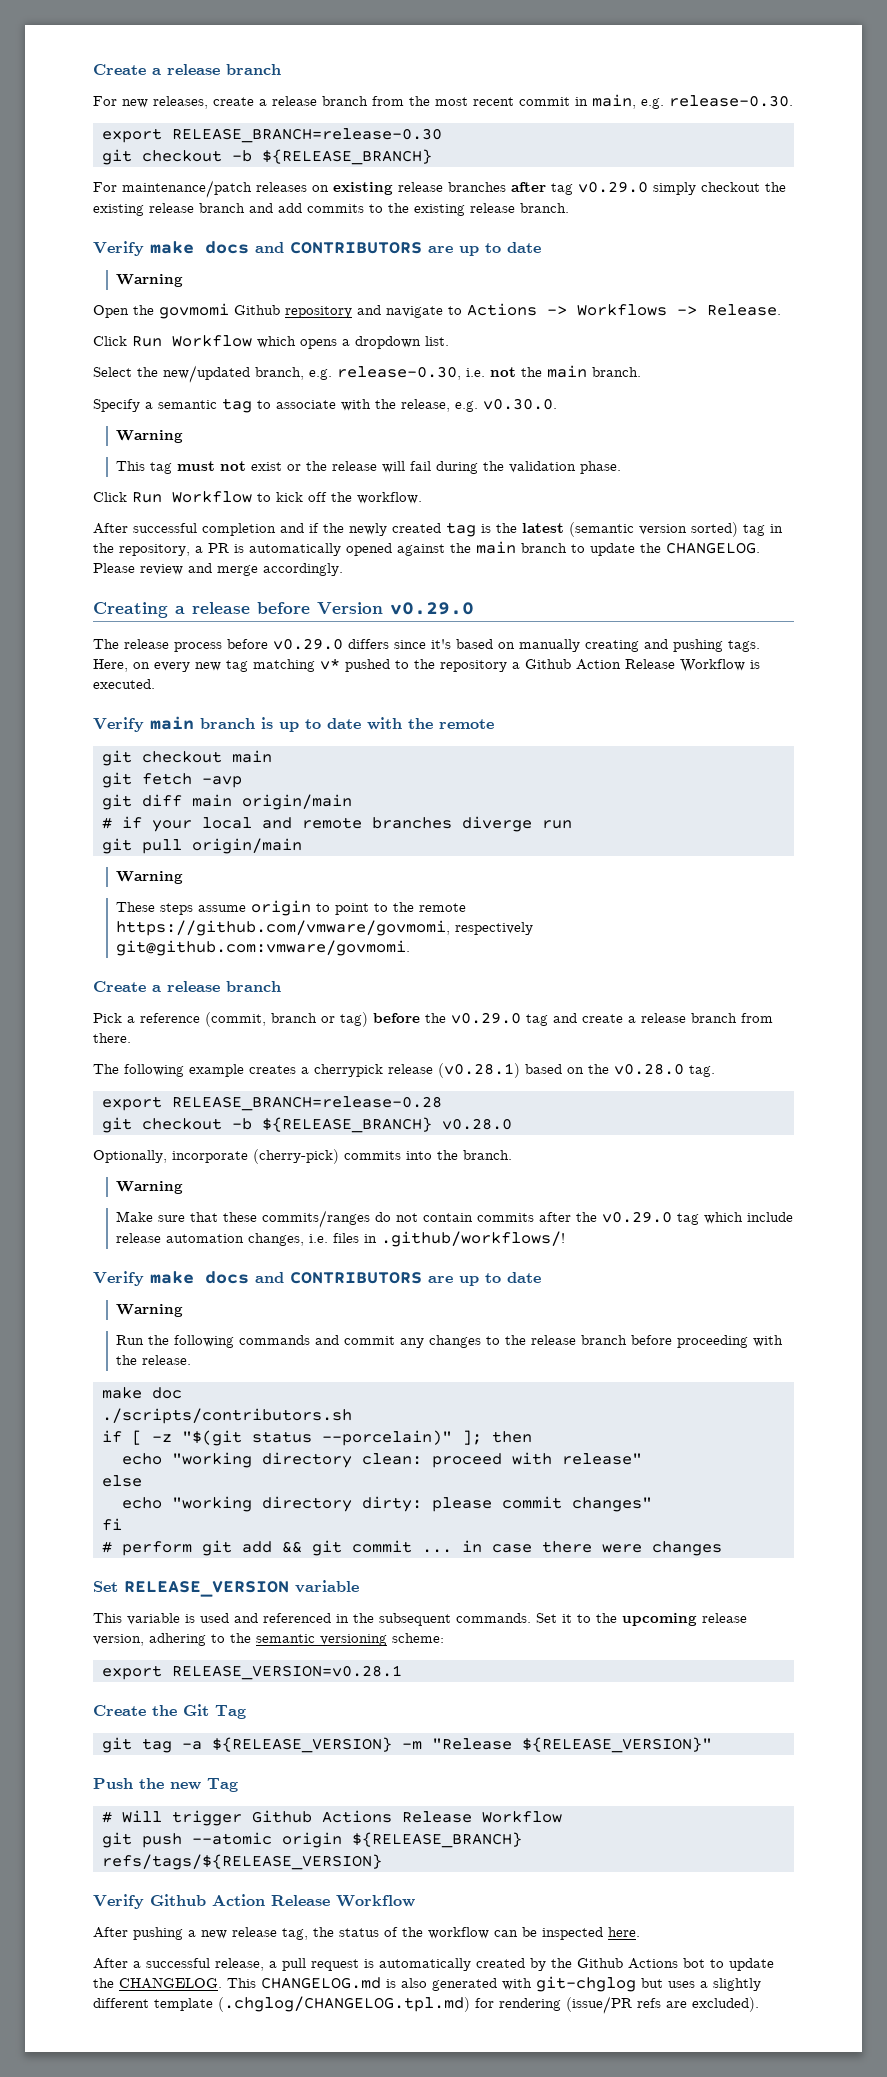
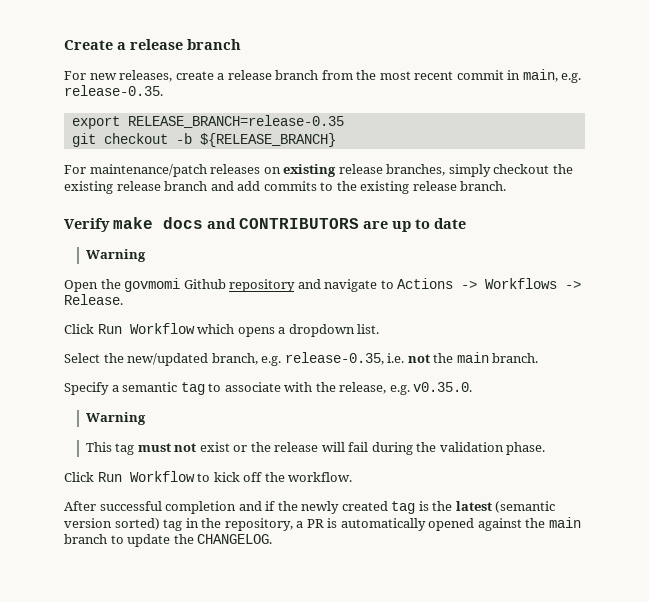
- For new releases, create a release branch from the most recent commit in main, e.g. release-0.30.
- export RELEASE_BRANCH=release-0.30
+ For new releases, create a release branch from the most recent commit in main, e.g. release-0.35.
+ export RELEASE_BRANCH=release-0.35
- For maintenance/patch releases on existing release branches after tag v0.29.0 simply checkout the existing release branch and add commits to the existing release branch.
+ For maintenance/patch releases on existing release branches, simply checkout the existing release branch and add commits to the existing release branch.
- Select the new/updated branch, e.g. release-0.30, i.e. not the main branch.
+ Select the new/updated branch, e.g. release-0.35, i.e. not the main branch.
- Specify a semantic tag to associate with the release, e.g. v0.30.0.
+ Specify a semantic tag to associate with the release, e.g. v0.35.0.
- Please review and merge accordingly.
- Creating a release before Version v0.29.0
- The release process before v0.29.0 differs since it's based on manually creating and pushing tags. Here, on every new tag matching v* pushed to the repository a Github Action Release Workflow is executed.
- Verify main branch is up to date with the remote
- git checkout main
- git fetch -avp
- git diff main origin/main
- # if your local and remote branches diverge run
- git pull origin/main
- Warning
- These steps assume origin to point to the remote https://github.com/vmware/govmomi, respectively git@github.com:vmware/govmomi.
- Create a release branch
- Pick a reference (commit, branch or tag) before the v0.29.0 tag and create a release branch from there.
- The following example creates a cherrypick release (v0.28.1) based on the v0.28.0 tag.
- export RELEASE_BRANCH=release-0.28
- git checkout -b ${RELEASE_BRANCH} v0.28.0
- Optionally, incorporate (cherry-pick) commits into the branch.
- Warning
- Make sure that these commits/ranges do not contain commits after the v0.29.0 tag which include release automation changes, i.e. files in .github/workflows/!
- Verify make docs and CONTRIBUTORS are up to date
- Warning
- Run the following commands and commit any changes to the release branch before proceeding with the release.
- make doc
- ./scripts/contributors.sh
- if [ -z "$(git status --porcelain)" ]; then
- echo "working directory clean: proceed with release"
- else
- echo "working directory dirty: please commit changes"
- fi
- # perform git add && git commit ... in case there were changes
- Set RELEASE_VERSION variable
- This variable is used and referenced in the subsequent commands. Set it to the upcoming release version, adhering to the semantic versioning scheme:
- export RELEASE_VERSION=v0.28.1
- Create the Git Tag
- git tag -a ${RELEASE_VERSION} -m "Release ${RELEASE_VERSION}"
- Push the new Tag
- # Will trigger Github Actions Release Workflow
- git push --atomic origin ${RELEASE_BRANCH} refs/tags/${RELEASE_VERSION}
- Verify Github Action Release Workflow
- After pushing a new release tag, the status of the workflow can be inspected here.
- After a successful release, a pull request is automatically created by the Github Actions bot to update the CHANGELOG. This CHANGELOG.md is also generated with git-chglog but uses a slightly different template (.chglog/CHANGELOG.tpl.md) for rendering (issue/PR refs are excluded).

